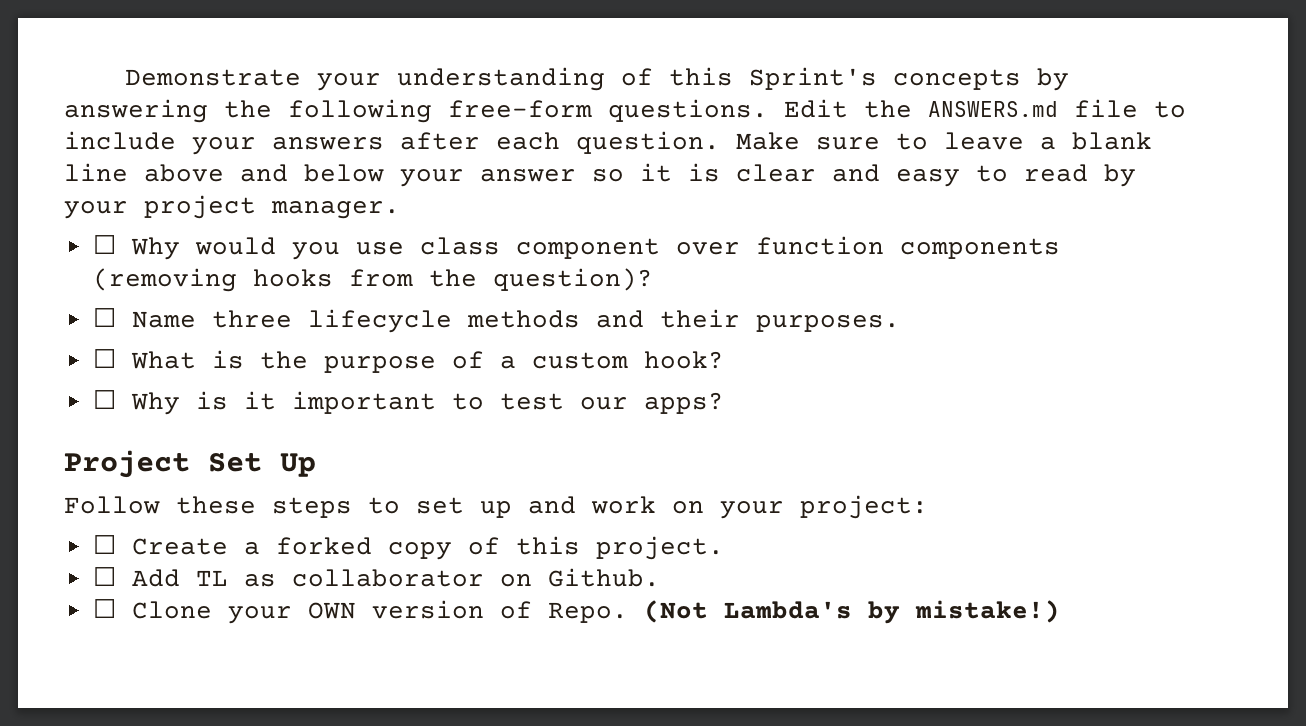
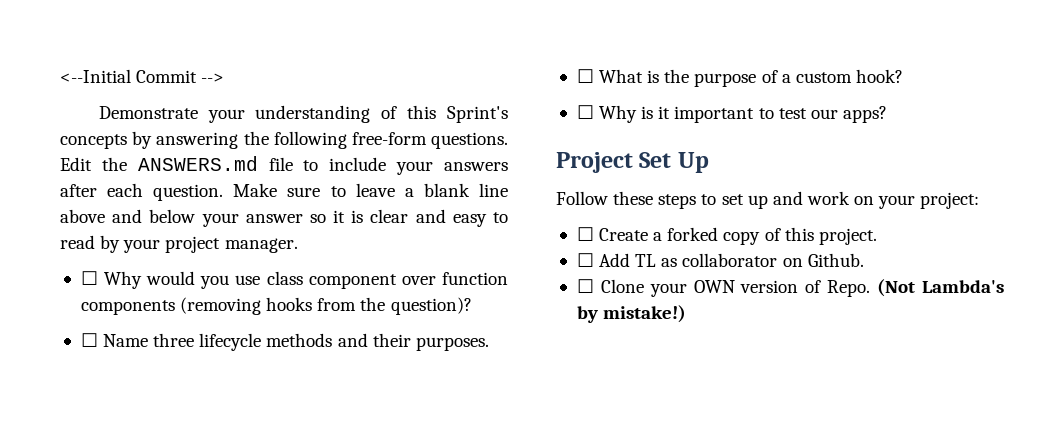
+ <--Initial Commit -->

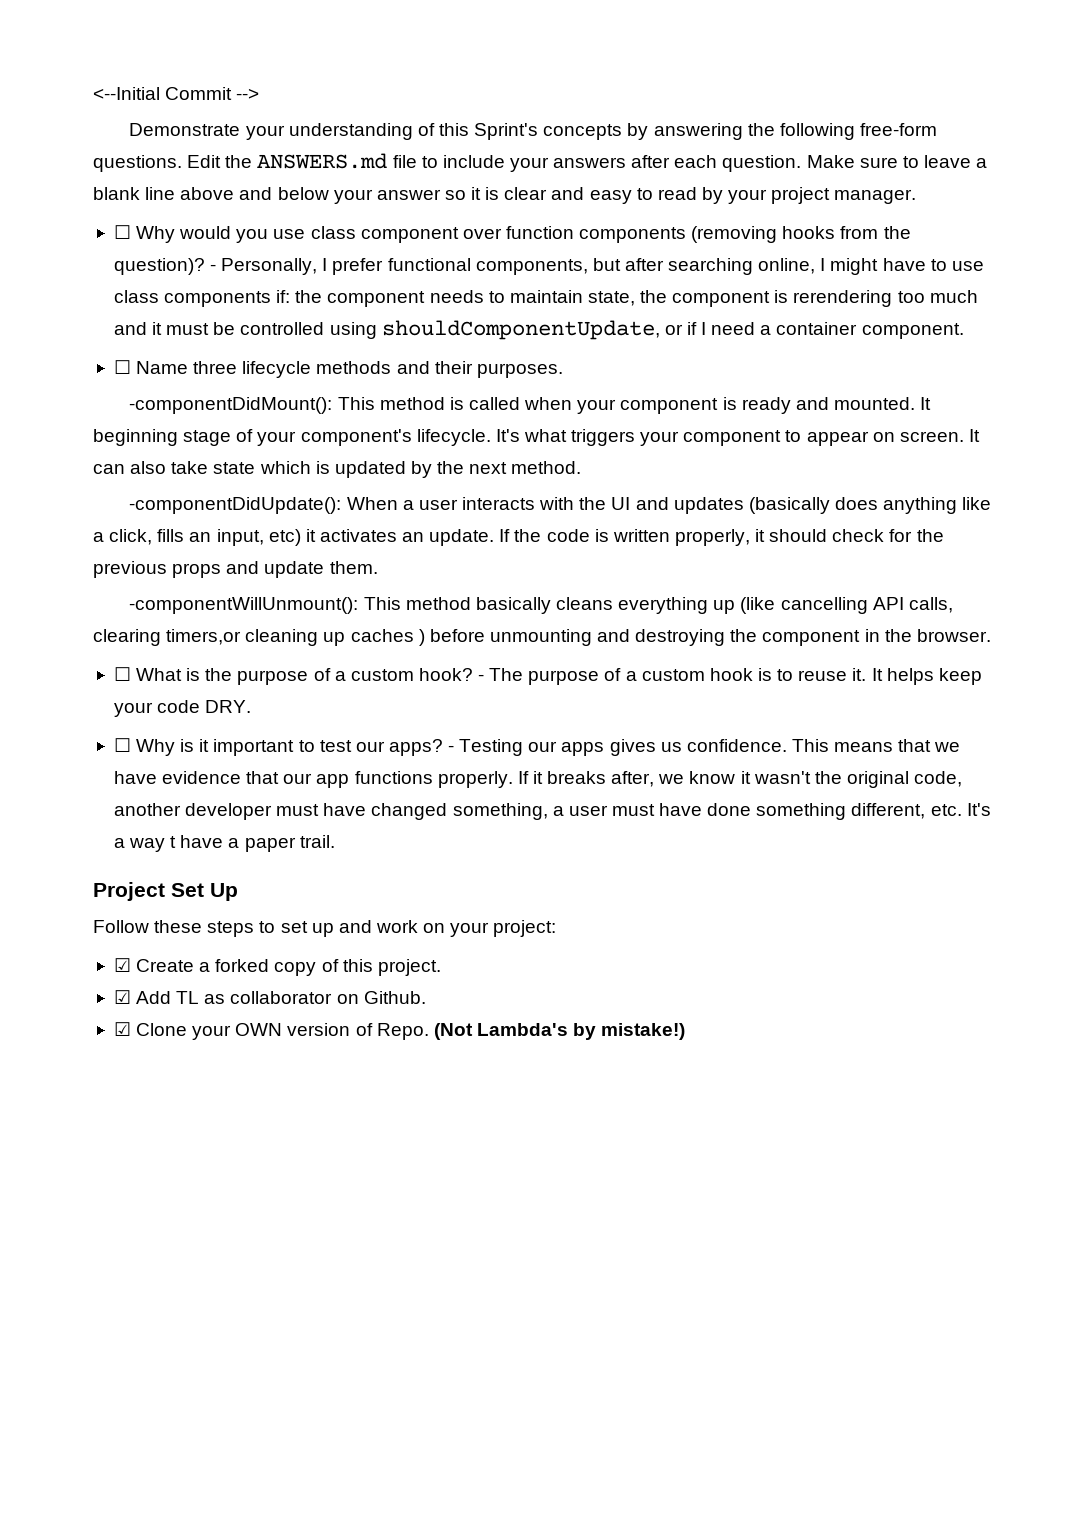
+ - Personally, I prefer functional components, but after searching online, I might have to use class components if: the component needs to maintain state, the component is rerendering too much and it must be controlled using shouldComponentUpdate, or if I need a container component.
+ -componentDidMount(): This method is called when your component is ready and mounted. It beginning stage of your component's lifecycle. It's what triggers your component to appear on screen. It can also take state which is updated by the next method.
+ -componentDidUpdate(): When a user interacts with the UI and updates (basically does anything like a click, fills an input, etc) it activates an update. If the code is written properly, it should check for the previous props and update them.
+ -componentWillUnmount(): This method basically cleans everything up (like cancelling API calls, clearing timers,or cleaning up caches ) before unmounting and destroying the component in the browser.
+ - The purpose of a custom hook is to reuse it. It helps keep your code DRY.
+ - Testing our apps gives us confidence. This means that we have evidence that our app functions properly. If it breaks after, we know it wasn't the original code, another developer must have changed something, a user must have done something different, etc. It's a way t have a paper trail.
- ☐ Create a forked copy of this project.
+ ☑ Create a forked copy of this project.
- ☐ Add TL as collaborator on Github.
+ ☑ Add TL as collaborator on Github.
- ☐ Clone your OWN version of Repo.
+ ☑ Clone your OWN version of Repo.

